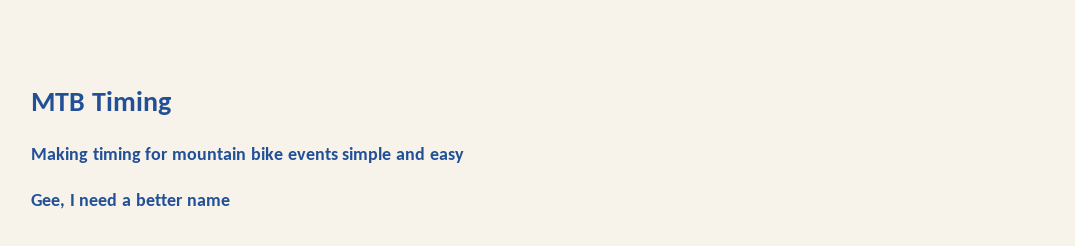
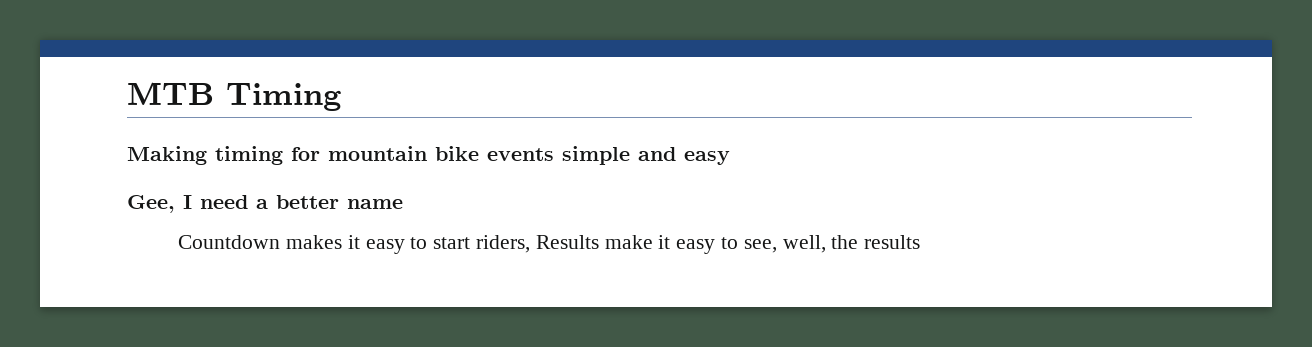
+ Countdown makes it easy to start riders, Results make it easy to see, well, the results

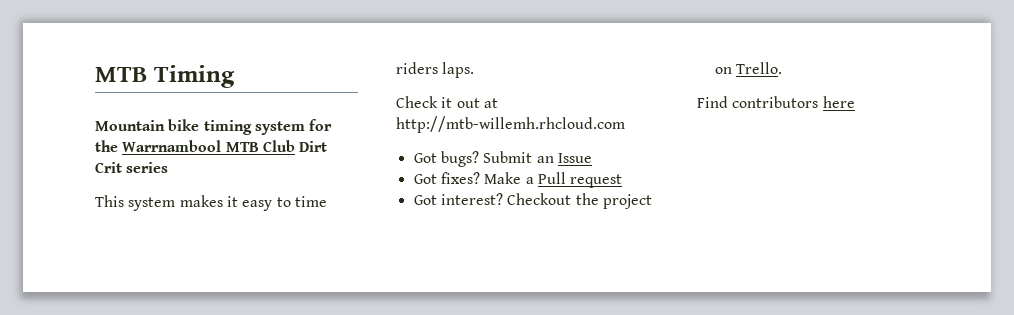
- Making timing for mountain bike events simple and easy
- Gee, I need a better name
- Countdown makes it easy to start riders, Results make it easy to see, well, the results
+ Mountain bike timing system for the Warrnambool MTB Club Dirt Crit series
+ This system makes it easy to time riders laps.
+ Check it out at http://mtb-willemh.rhcloud.com
+ Got bugs? Submit an Issue
+ Got fixes? Make a Pull request
+ Got interest? Checkout the project on Trello.
+ Find contributors here

